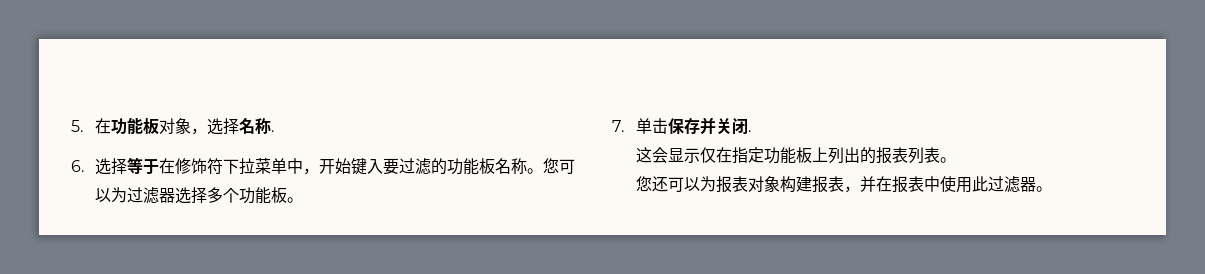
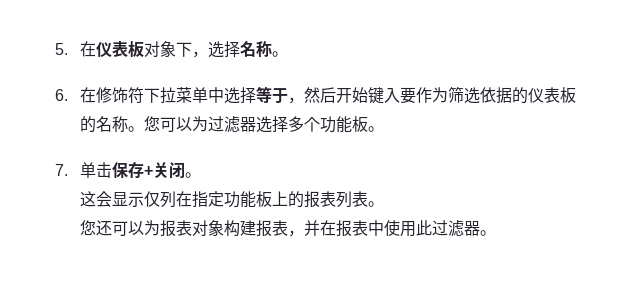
- 5.在功能板对象，选择名称.
+ 5.在仪表板对象下，选择名称。
- 6.选择等于在修饰符下拉菜单中，开始键入要过滤的功能板名称。
+ 6.在修饰符下拉菜单中选择等于，然后开始键入要作为筛选依据的仪表板的名称。
- 7.单击保存并关闭.
+ 7.单击保存+关闭。
- 这会显示仅在指定功能板上列出的报表列表。
+ 这会显示仅列在指定功能板上的报表列表。

